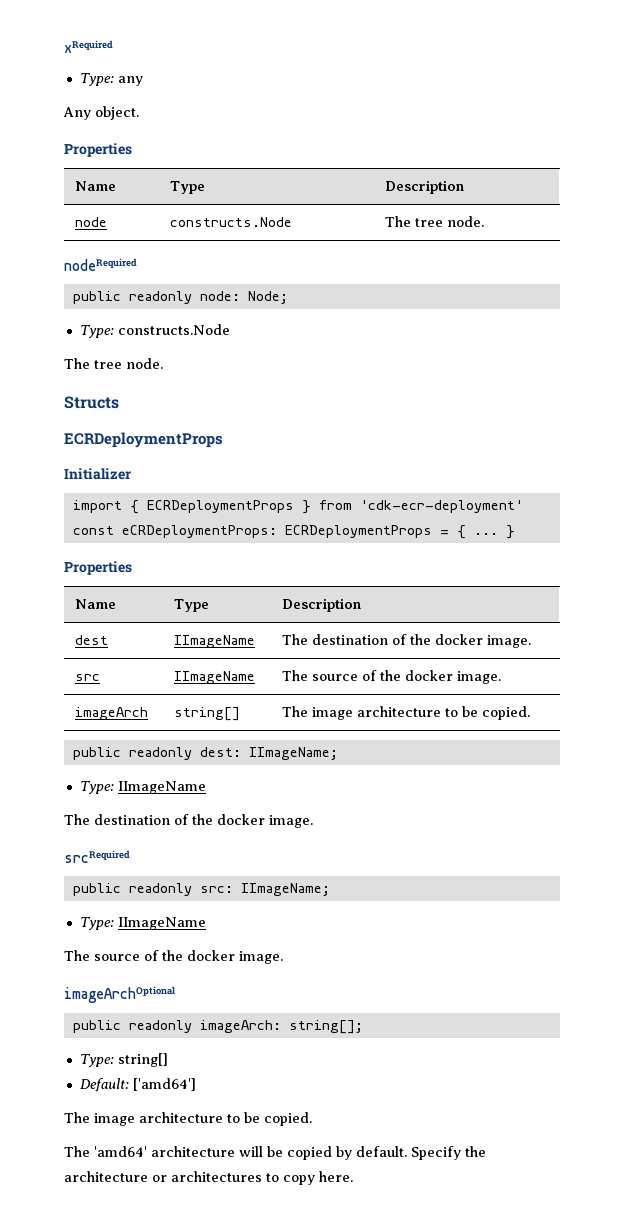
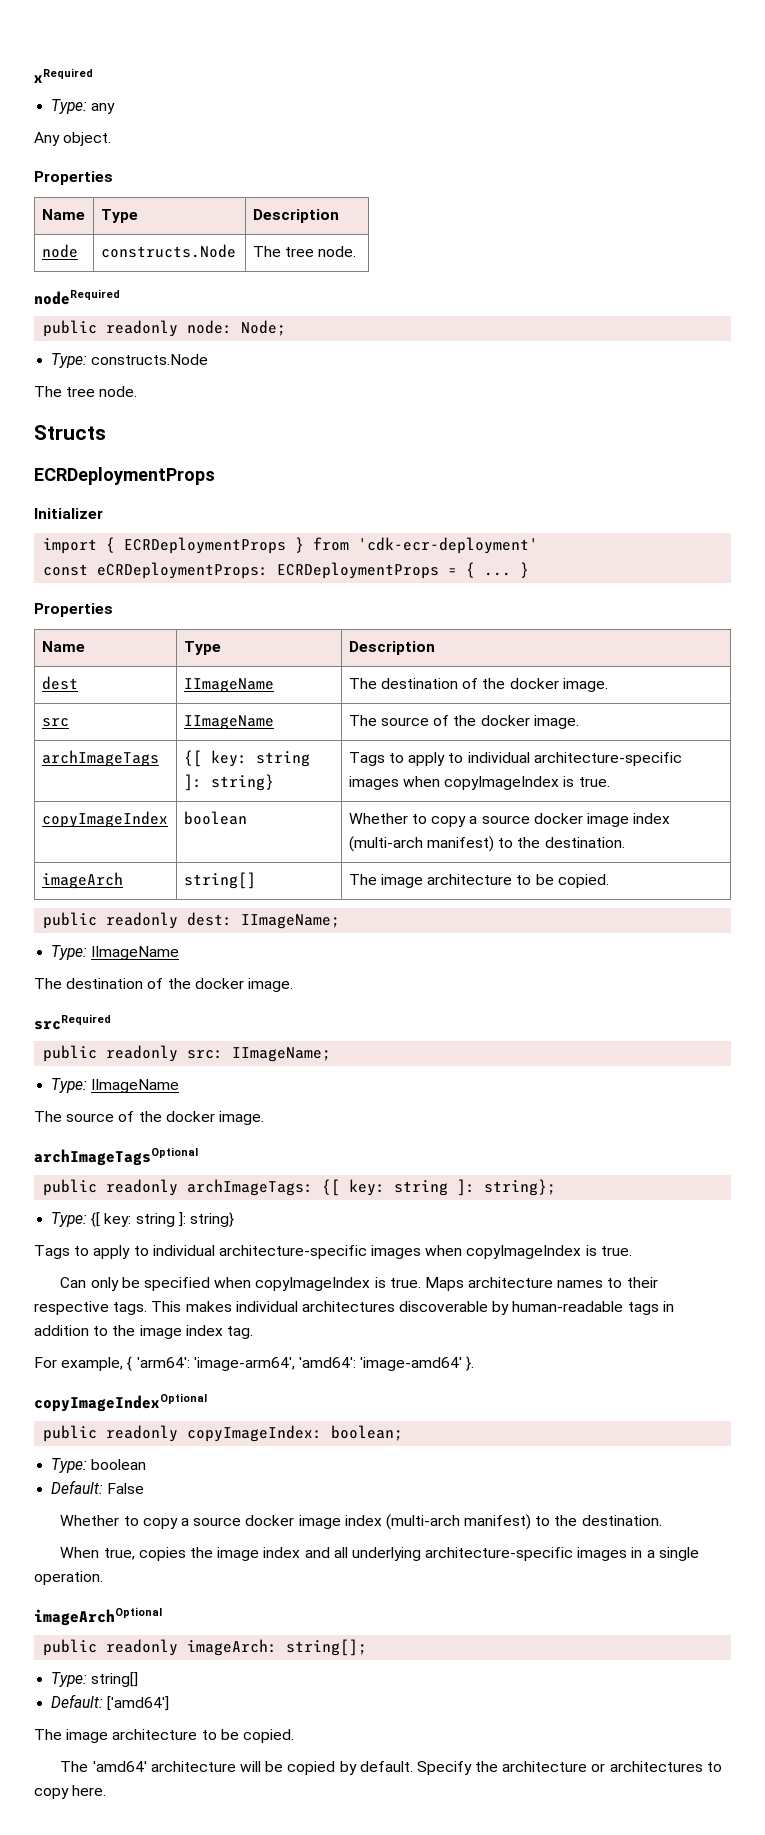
+ archImageTags | {[ key: string ]: string} | Tags to apply to individual architecture-specific images when copyImageIndex is true.
+ copyImageIndex | boolean | Whether to copy a source docker image index (multi-arch manifest) to the destination.
+ archImageTagsOptional
+ public readonly archImageTags: {[ key: string ]: string};
+ Type: {[ key: string ]: string}
+ Tags to apply to individual architecture-specific images when copyImageIndex is true.
+ Can only be specified when copyImageIndex is true. Maps architecture names to their respective tags. This makes individual architectures discoverable by human-readable tags in addition to the image index tag.
+ For example, { 'arm64': 'image-arm64', 'amd64': 'image-amd64' }.
+ copyImageIndexOptional
+ public readonly copyImageIndex: boolean;
+ Type: boolean
+ Default: False
+ Whether to copy a source docker image index (multi-arch manifest) to the destination.
+ When true, copies the image index and all underlying architecture-specific images in a single operation.

